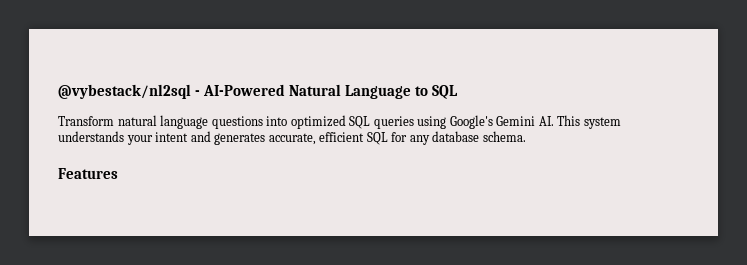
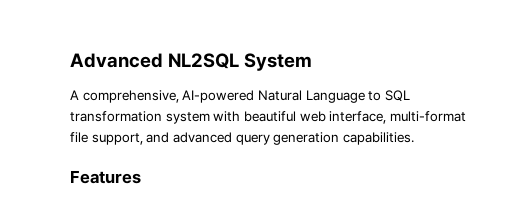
- @vybestack/nl2sql - AI-Powered Natural Language to SQL
- Transform natural language questions into optimized SQL queries using Google's Gemini AI. This system understands your intent and generates accurate, efficient SQL for any database schema.
+ Advanced NL2SQL System
+ A comprehensive, AI-powered Natural Language to SQL transformation system with beautiful web interface, multi-format file support, and advanced query generation capabilities.

